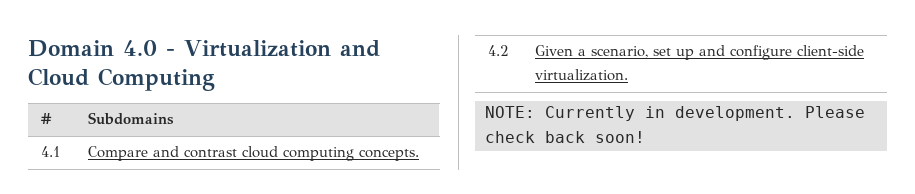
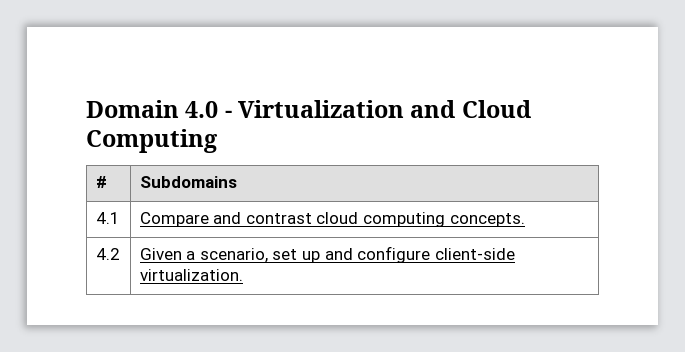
- NOTE: Currently in development. Please check back soon!

